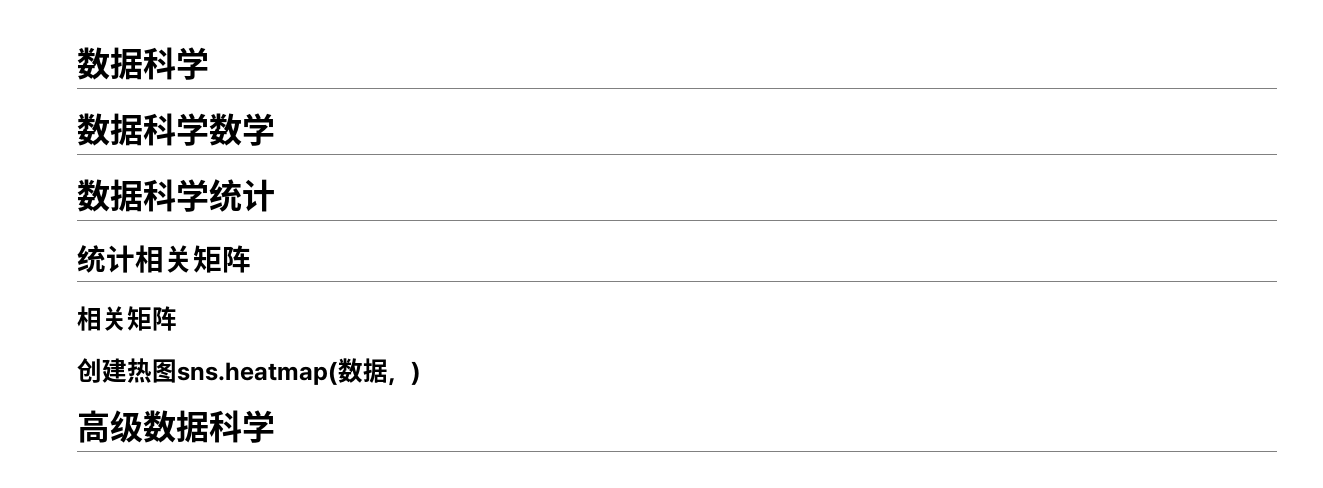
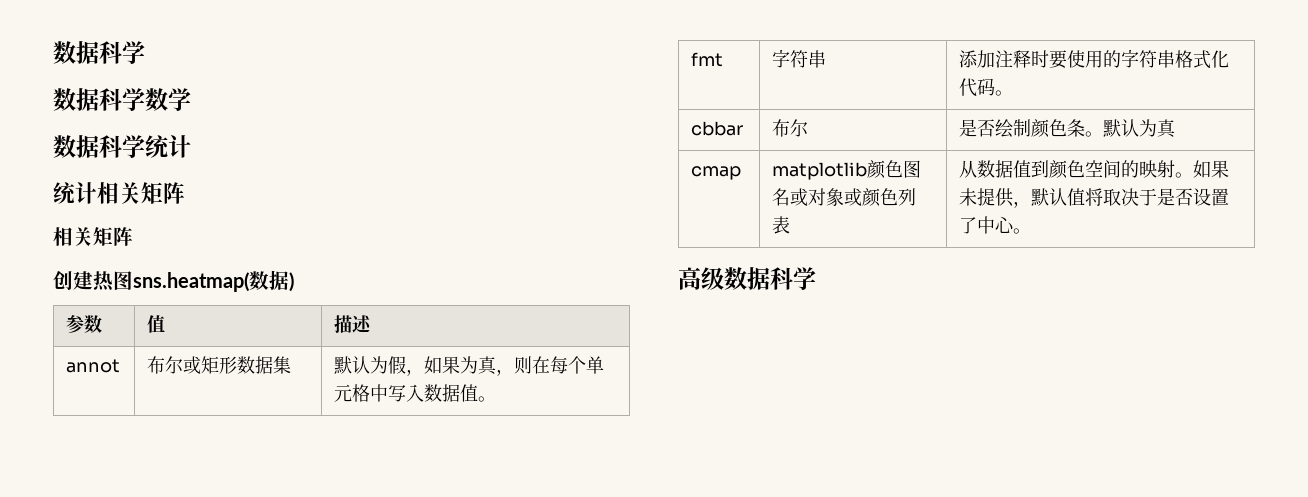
- 创建热图sns.heatmap(数据，)
+ 创建热图sns.heatmap(数据)
+ 参数 | 值 | 描述
+ annot | 布尔或矩形数据集 | 默认为假，如果为真，则在每个单元格中写入数据值。
+ fmt | 字符串 | 添加注释时要使用的字符串格式化代码。
+ cbbar | 布尔 | 是否绘制颜色条。默认为真
+ cmap | matplotlib颜色图名或对象或颜色列表 | 从数据值到颜色空间的映射。如果未提供，默认值将取决于是否设置了中心。

